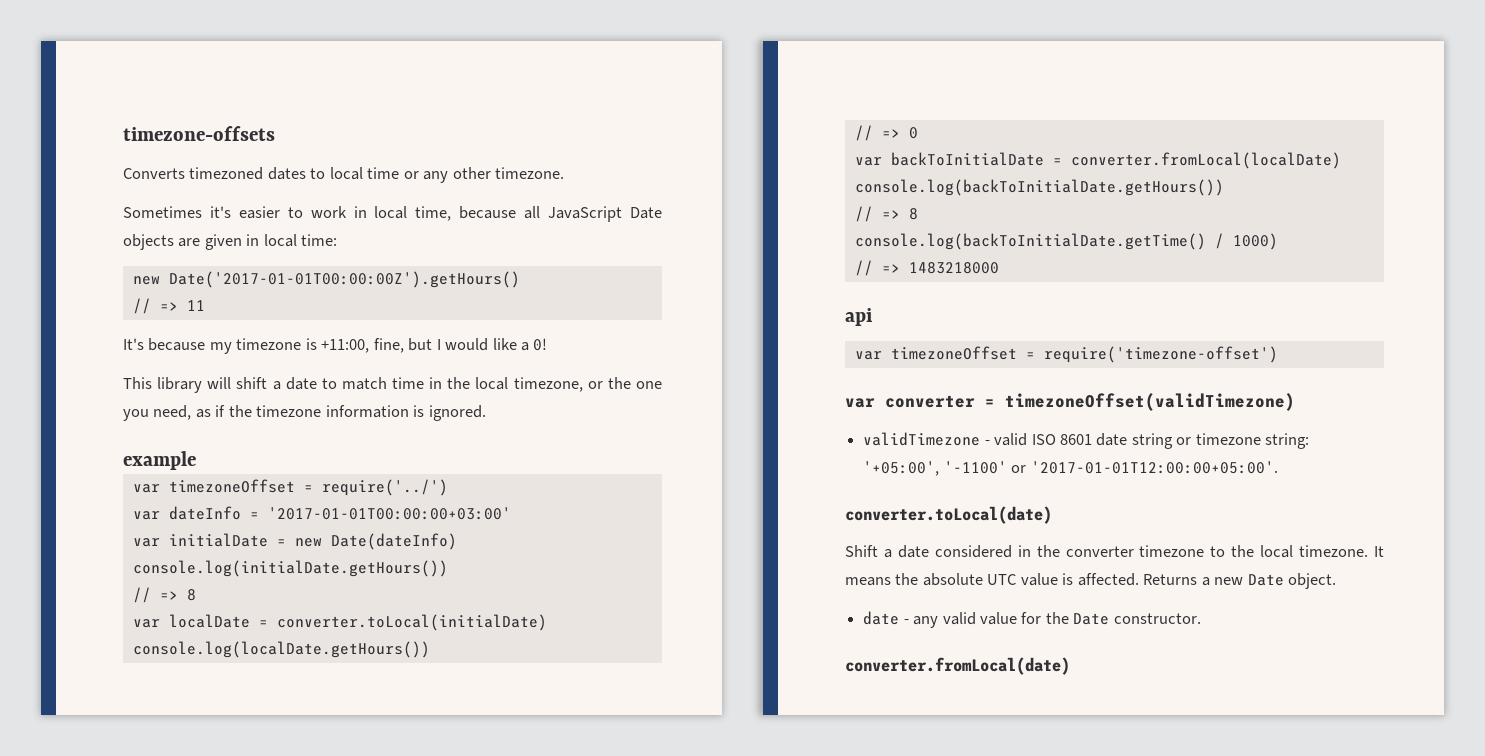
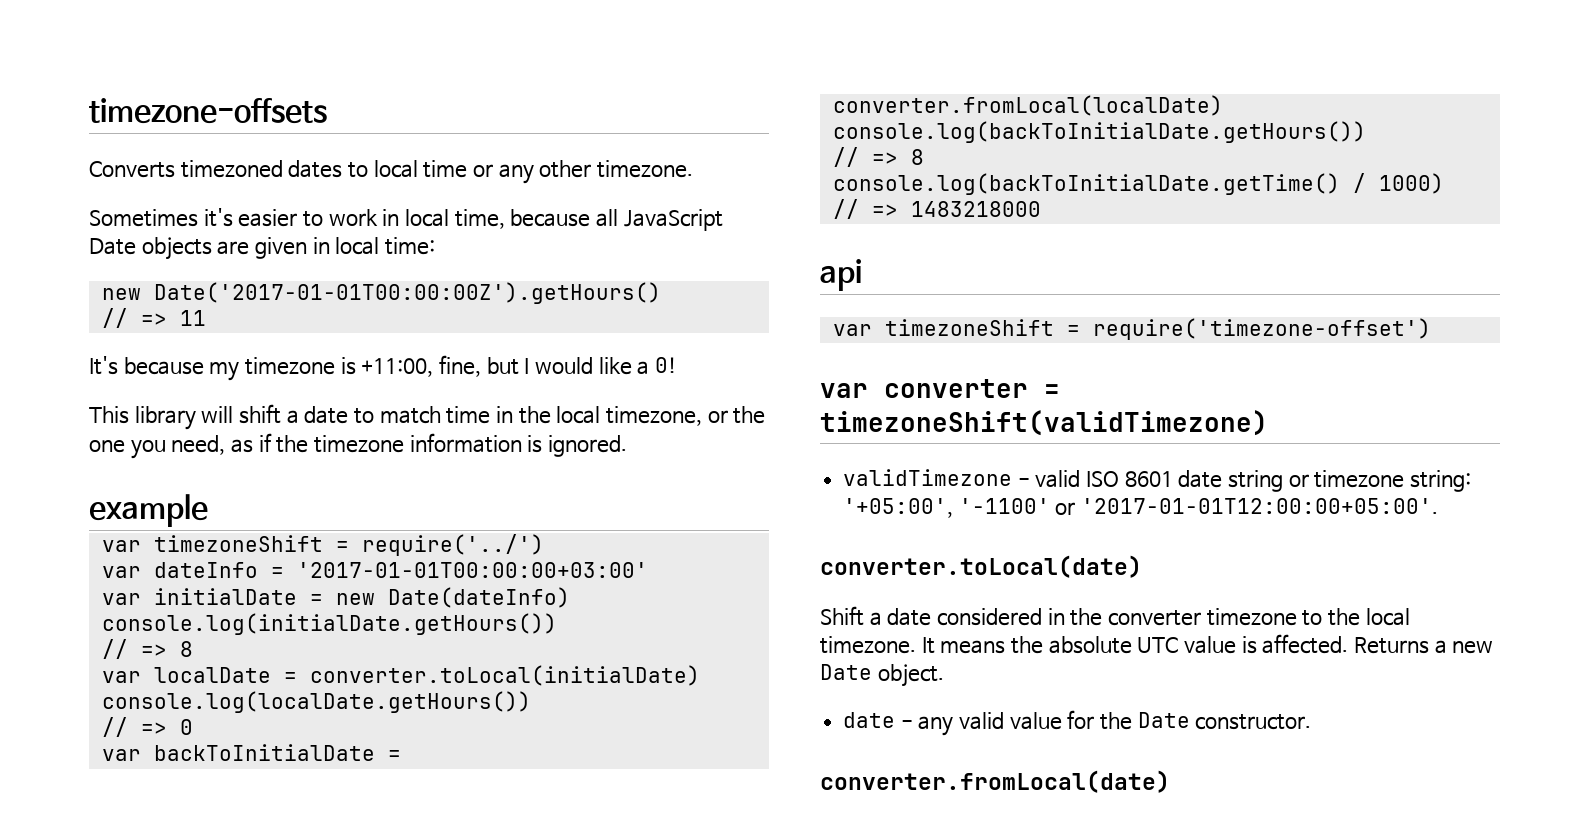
- var timezoneOffset = require('../')
+ var timezoneShift = require('../')
- var timezoneOffset = require('timezone-offset')
+ var timezoneShift = require('timezone-offset')
- var converter = timezoneOffset(validTimezone)
+ var converter = timezoneShift(validTimezone)

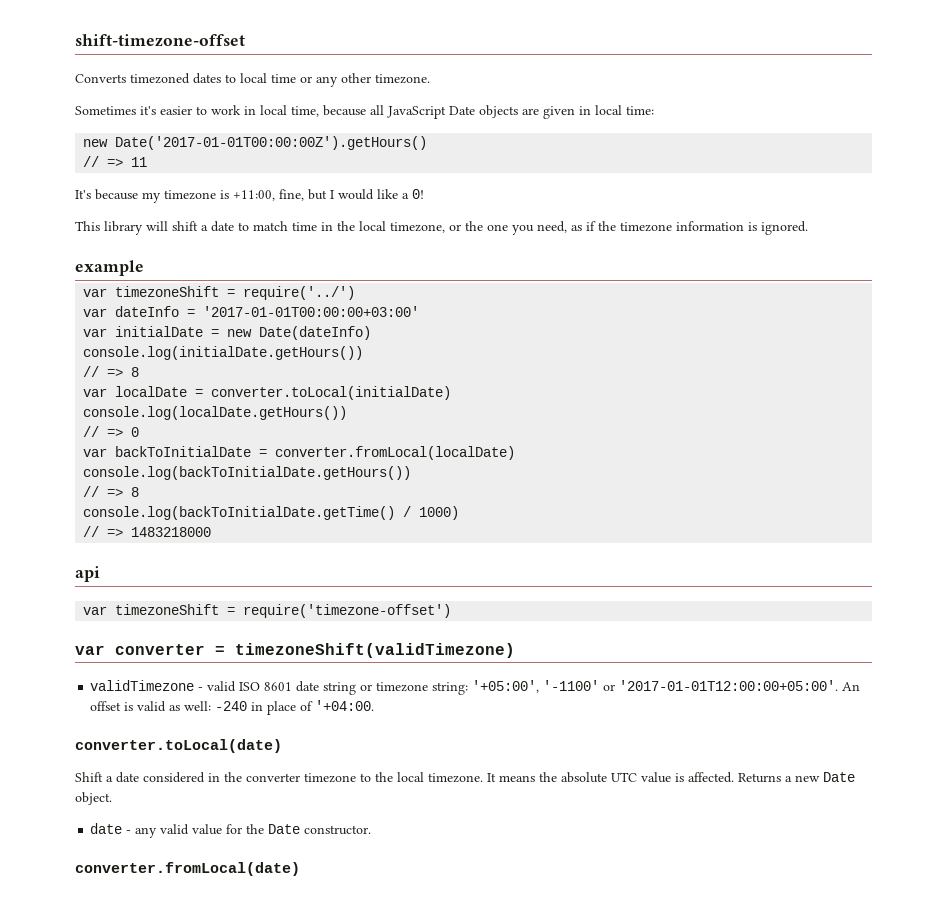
- timezone-offsets
+ shift-timezone-offset
+ An offset is valid as well: -240 in place of '+04:00.

